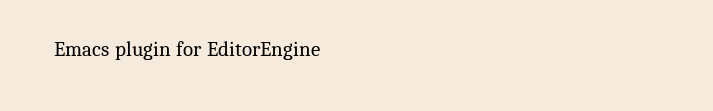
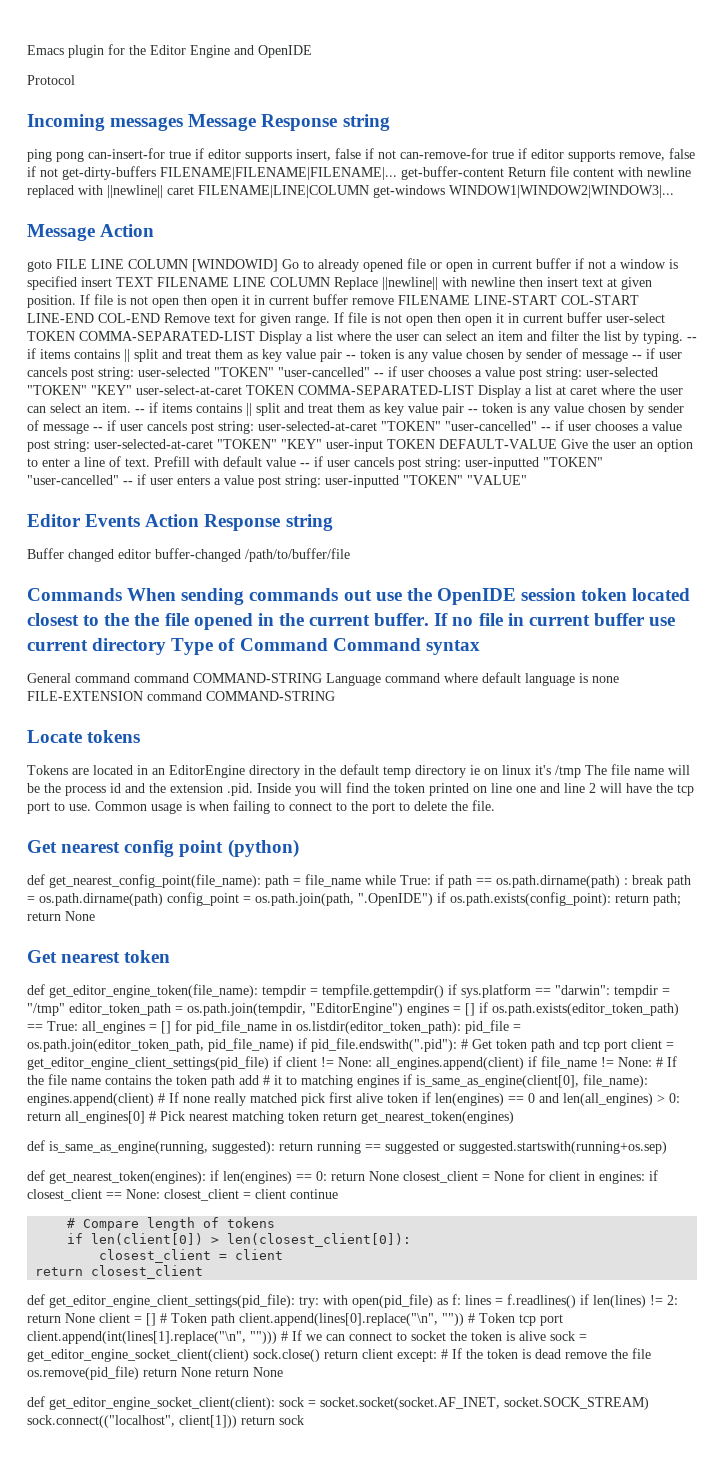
- Emacs plugin for EditorEngine
+ Emacs plugin for the Editor Engine and OpenIDE
+ Protocol
+ Incoming messages Message Response string
+ ping pong can-insert-for true if editor supports insert, false if not can-remove-for true if editor supports remove, false if not get-dirty-buffers FILENAME|FILENAME|FILENAME|... get-buffer-content Return file content with newline replaced with ||newline|| caret FILENAME|LINE|COLUMN get-windows WINDOW1|WINDOW2|WINDOW3|...
+ Message Action
+ goto FILE LINE COLUMN [WINDOWID] Go to already opened file or open in current buffer if not a window is specified insert TEXT FILENAME LINE COLUMN Replace ||newline|| with newline then insert text at given position. If file is not open then open it in current buffer remove FILENAME LINE-START COL-START LINE-END COL-END Remove text for given range. If file is not open then open it in current buffer user-select TOKEN COMMA-SEPARATED-LIST Display a list where the user can select an item and filter the list by typing. -- if items contains || split and treat them as key value pair -- token is any value chosen by sender of message -- if user cancels post string: user-selected "TOKEN" "user-cancelled" -- if user chooses a value post string: user-selected "TOKEN" "KEY" user-select-at-caret TOKEN COMMA-SEPARATED-LIST Display a list at caret where the user can select an item. -- if items contains || split and treat them as key value pair -- token is any value chosen by sender of message -- if user cancels post string: user-selected-at-caret "TOKEN" "user-cancelled" -- if user chooses a value post string: user-selected-at-caret "TOKEN" "KEY" user-input TOKEN DEFAULT-VALUE Give the user an option to enter a line of text. Prefill with default value -- if user cancels post string: user-inputted "TOKEN" "user-cancelled" -- if user enters a value post string: user-inputted "TOKEN" "VALUE"
+ Editor Events Action Response string
+ Buffer changed editor buffer-changed /path/to/buffer/file
+ Commands When sending commands out use the OpenIDE session token located closest to the the file opened in the current buffer. If no file in current buffer use current directory Type of Command Command syntax
+ General command command COMMAND-STRING Language command where default language is none FILE-EXTENSION command COMMAND-STRING
+ Locate tokens
+ Tokens are located in an EditorEngine directory in the default temp directory ie on linux it's /tmp The file name will be the process id and the extension .pid. Inside you will find the token printed on line one and line 2 will have the tcp port to use. Common usage is when failing to connect to the port to delete the file.
+ Get nearest config point (python)
+ def get_nearest_config_point(file_name): path = file_name while True: if path == os.path.dirname(path) : break path = os.path.dirname(path) config_point = os.path.join(path, ".OpenIDE") if os.path.exists(config_point): return path; return None
+ Get nearest token
+ def get_editor_engine_token(file_name): tempdir = tempfile.gettempdir() if sys.platform == "darwin": tempdir = "/tmp" editor_token_path = os.path.join(tempdir, "EditorEngine") engines = [] if os.path.exists(editor_token_path) == True: all_engines = [] for pid_file_name in os.listdir(editor_token_path): pid_file = os.path.join(editor_token_path, pid_file_name) if pid_file.endswith(".pid"): # Get token path and tcp port client = get_editor_engine_client_settings(pid_file) if client != None: all_engines.append(client) if file_name != None: # If the file name contains the token path add # it to matching engines if is_same_as_engine(client[0], file_name): engines.append(client) # If none really matched pick first alive token if len(engines) == 0 and len(all_engines) > 0: return all_engines[0] # Pick nearest matching token return get_nearest_token(engines)
+ def is_same_as_engine(running, suggested): return running == suggested or suggested.startswith(running+os.sep)
+ def get_nearest_token(engines): if len(engines) == 0: return None closest_client = None for client in engines: if closest_client == None: closest_client = client continue
+ # Compare length of tokens
+ if len(client[0]) > len(closest_client[0]):
+ closest_client = client
+ return closest_client
+ def get_editor_engine_client_settings(pid_file): try: with open(pid_file) as f: lines = f.readlines() if len(lines) != 2: return None client = [] # Token path client.append(lines[0].replace("\n", "")) # Token tcp port client.append(int(lines[1].replace("\n", ""))) # If we can connect to socket the token is alive sock = get_editor_engine_socket_client(client) sock.close() return client except: # If the token is dead remove the file os.remove(pid_file) return None return None
+ def get_editor_engine_socket_client(client): sock = socket.socket(socket.AF_INET, socket.SOCK_STREAM) sock.connect(("localhost", client[1])) return sock

